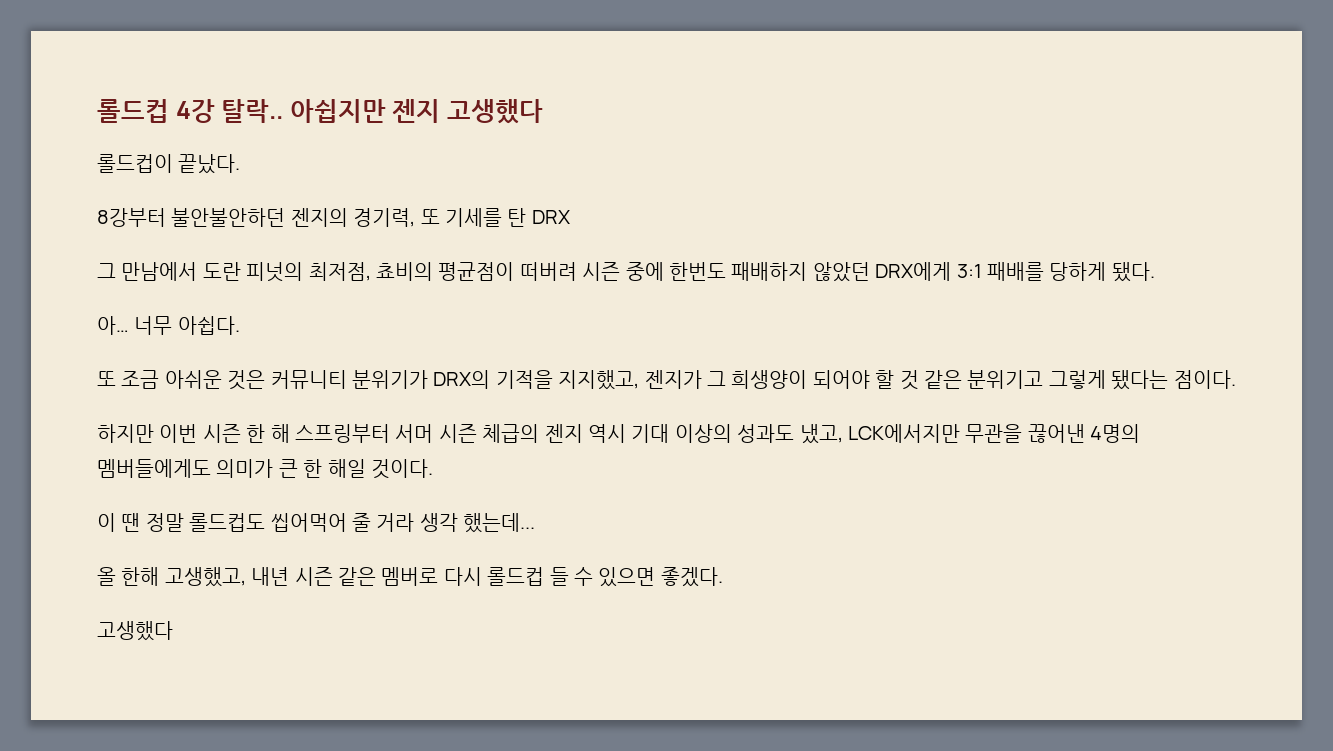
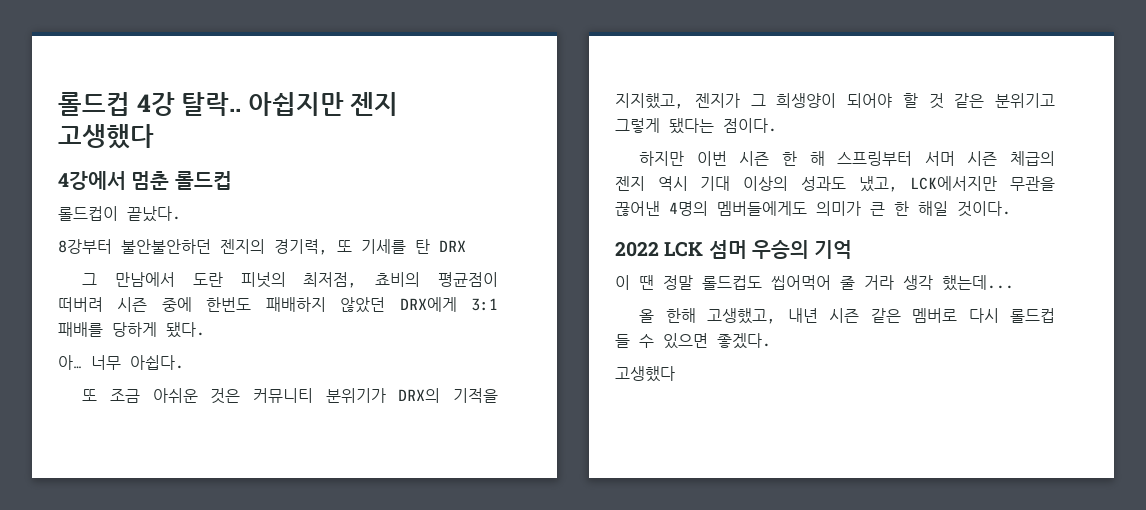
+ 4강에서 멈춘 롤드컵
+ 2022 LCK 섬머 우승의 기억

